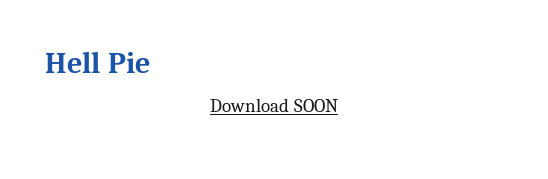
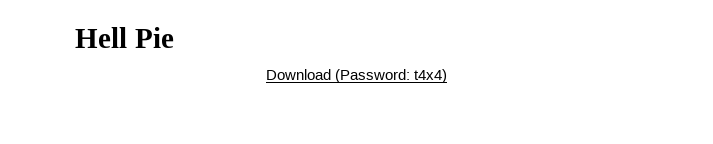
- Download SOON
+ Download (Password: t4x4)

